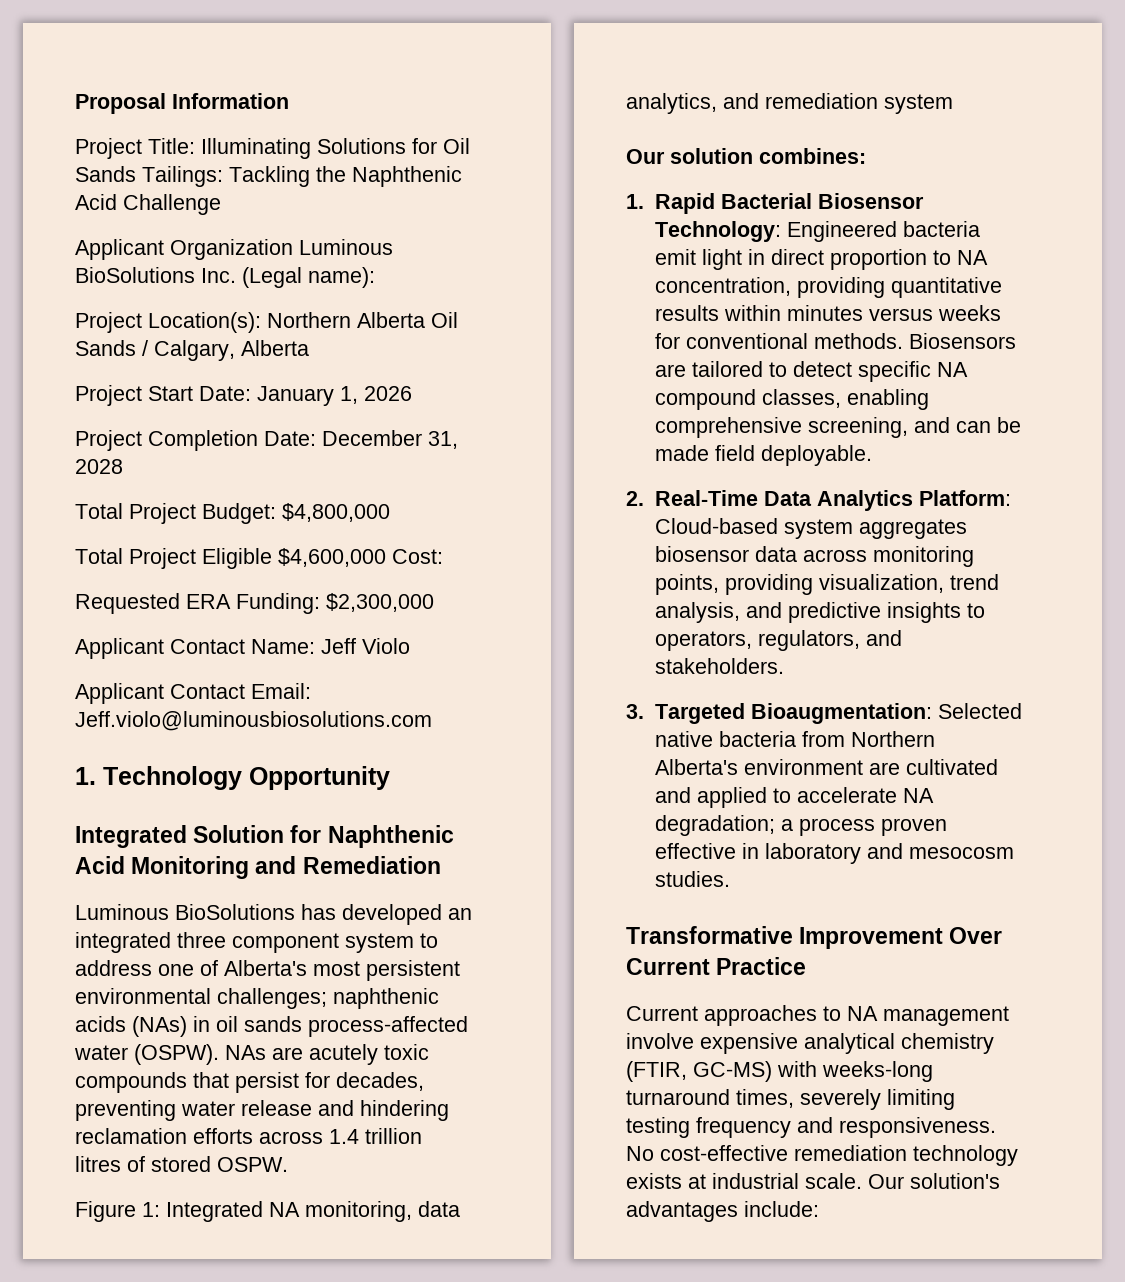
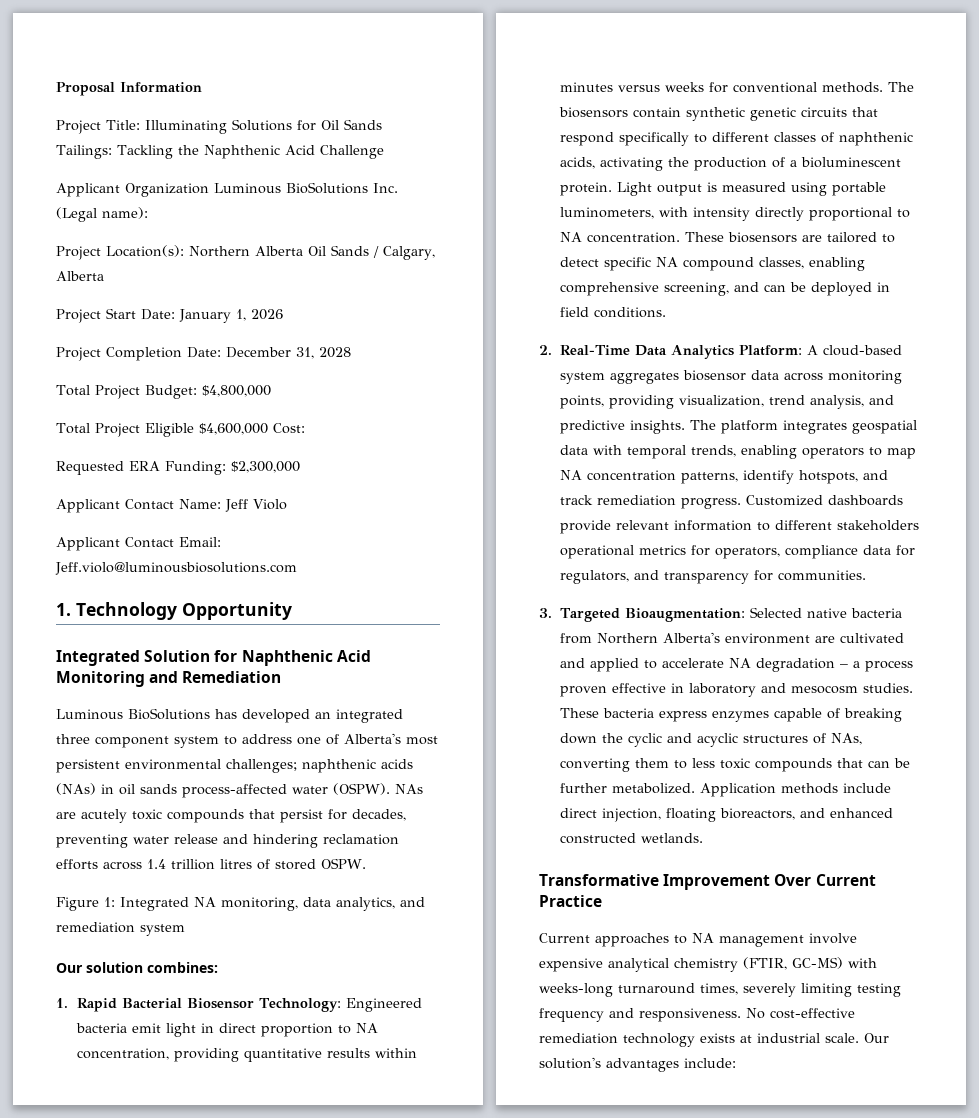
- Biosensors are tailored to detect specific NA compound classes, enabling comprehensive screening, and can be made field deployable.
+ The biosensors contain synthetic genetic circuits that respond specifically to different classes of naphthenic acids, activating the production of a bioluminescent protein. Light output is measured using portable luminometers, with intensity directly proportional to NA concentration. These biosensors are tailored to detect specific NA compound classes, enabling comprehensive screening, and can be deployed in field conditions.
- 2. Real-Time Data Analytics Platform: Cloud-based system aggregates biosensor data across monitoring points, providing visualization, trend analysis, and predictive insights to operators, regulators, and stakeholders.
+ 2. Real-Time Data Analytics Platform: A cloud-based system aggregates biosensor data across monitoring points, providing visualization, trend analysis, and predictive insights. The platform integrates geospatial data with temporal trends, enabling operators to map NA concentration patterns, identify hotspots, and track remediation progress. Customized dashboards provide relevant information to different stakeholders operational metrics for operators, compliance data for regulators, and transparency for communities.
- 3. Targeted Bioaugmentation: Selected native bacteria from Northern Alberta's environment are cultivated and applied to accelerate NA degradation; a process proven effective in laboratory and mesocosm studies.
+ 3. Targeted Bioaugmentation: Selected native bacteria from Northern Alberta's environment are cultivated and applied to accelerate NA degradation – a process proven effective in laboratory and mesocosm studies. These bacteria express enzymes capable of breaking down the cyclic and acyclic structures of NAs, converting them to less toxic compounds that can be further metabolized. Application methods include direct injection, floating bioreactors, and enhanced constructed wetlands.

